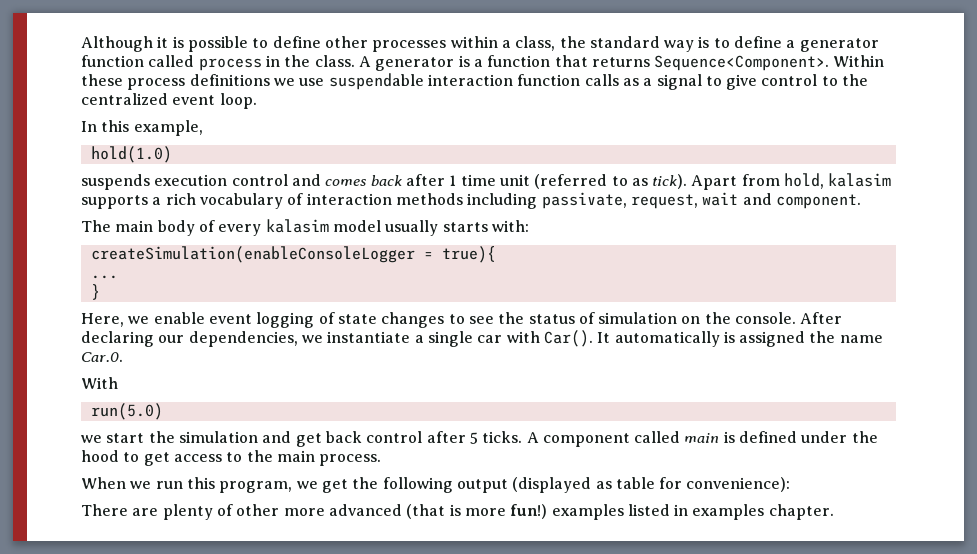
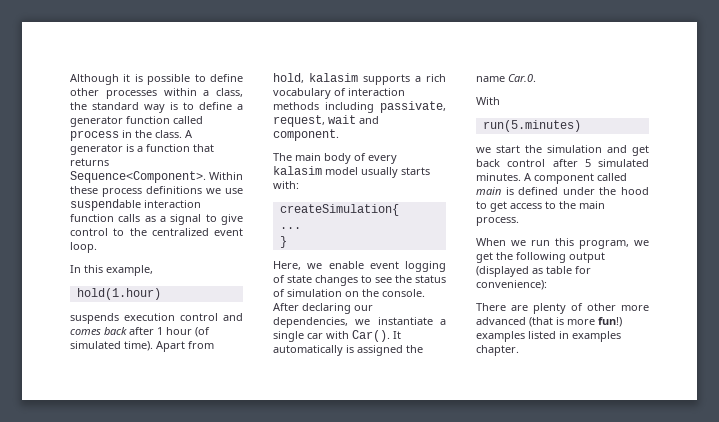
- hold(1.0)
+ hold(1.hour)
- suspends execution control and comes back after 1 time unit (referred to as tick).
+ suspends execution control and comes back after 1 hour (of simulated time).
- createSimulation(enableConsoleLogger = true){
+ createSimulation{
- run(5.0)
+ run(5.minutes)
- we start the simulation and get back control after 5 ticks.
+ we start the simulation and get back control after 5 simulated minutes.

